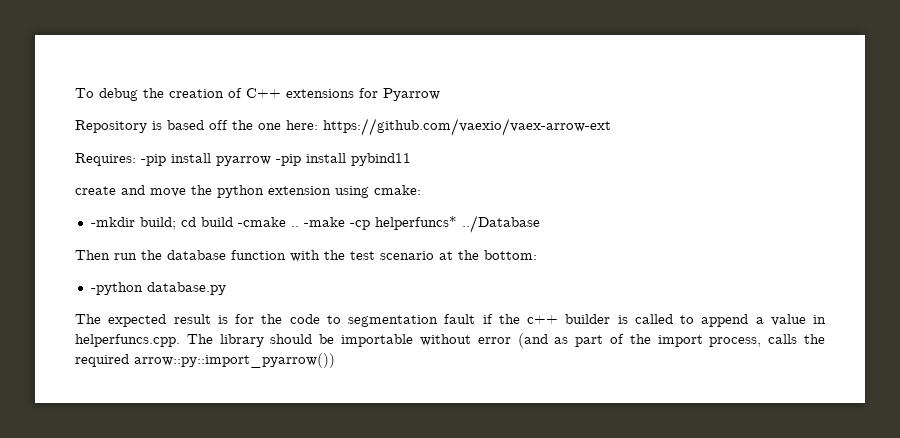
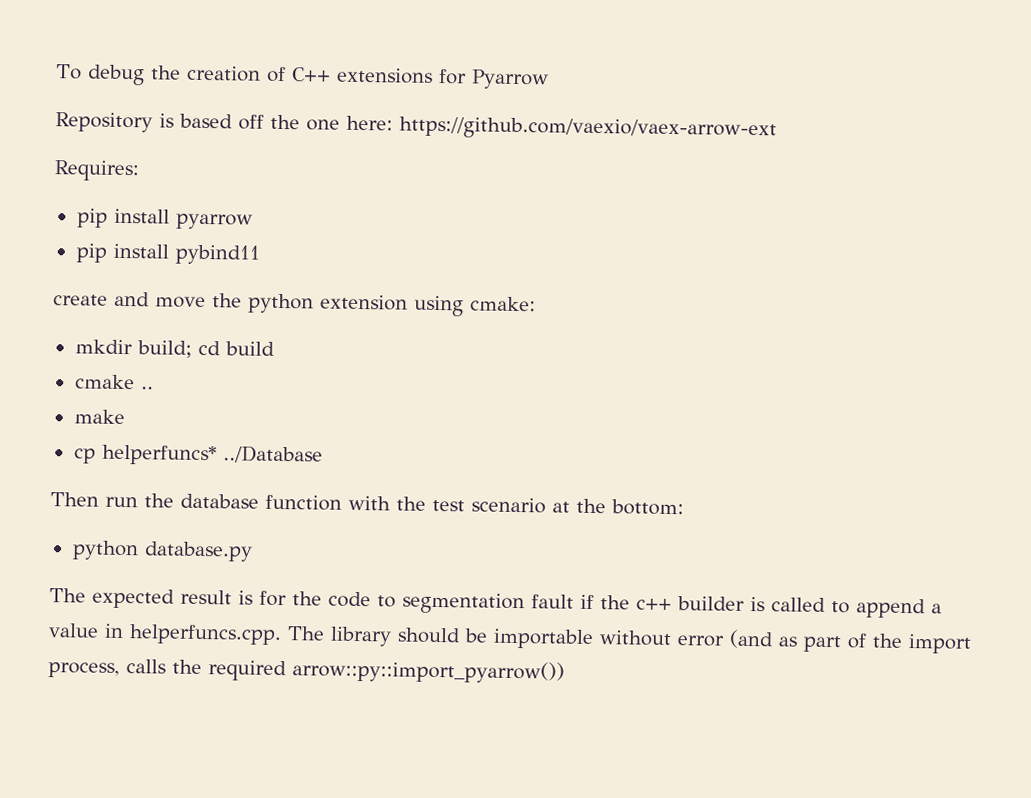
- Requires: -pip install pyarrow -pip install pybind11
+ Requires:
+ pip install pyarrow
+ pip install pybind11
- -mkdir build; cd build -cmake .. -make -cp helperfuncs* ../Database
+ mkdir build; cd build
+ cmake ..
+ make
+ cp helperfuncs* ../Database
- -python database.py
+ python database.py

